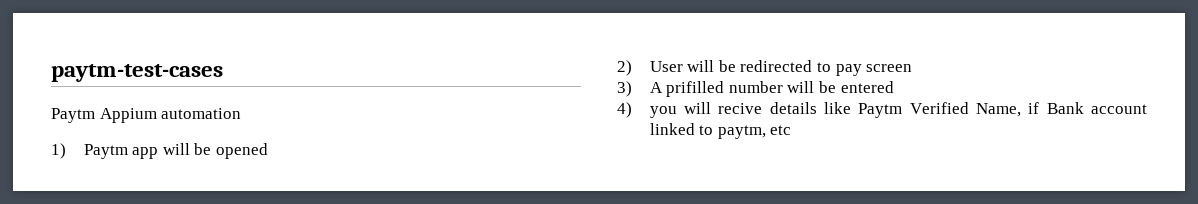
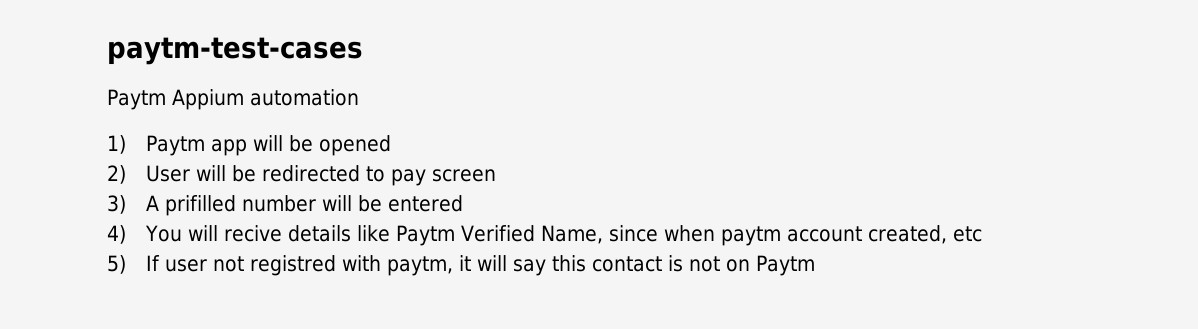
- 4) you will recive details like Paytm Verified Name, if Bank account linked to paytm, etc
+ 4) You will recive details like Paytm Verified Name, since when paytm account created, etc
+ 5) If user not registred with paytm, it will say this contact is not on Paytm

